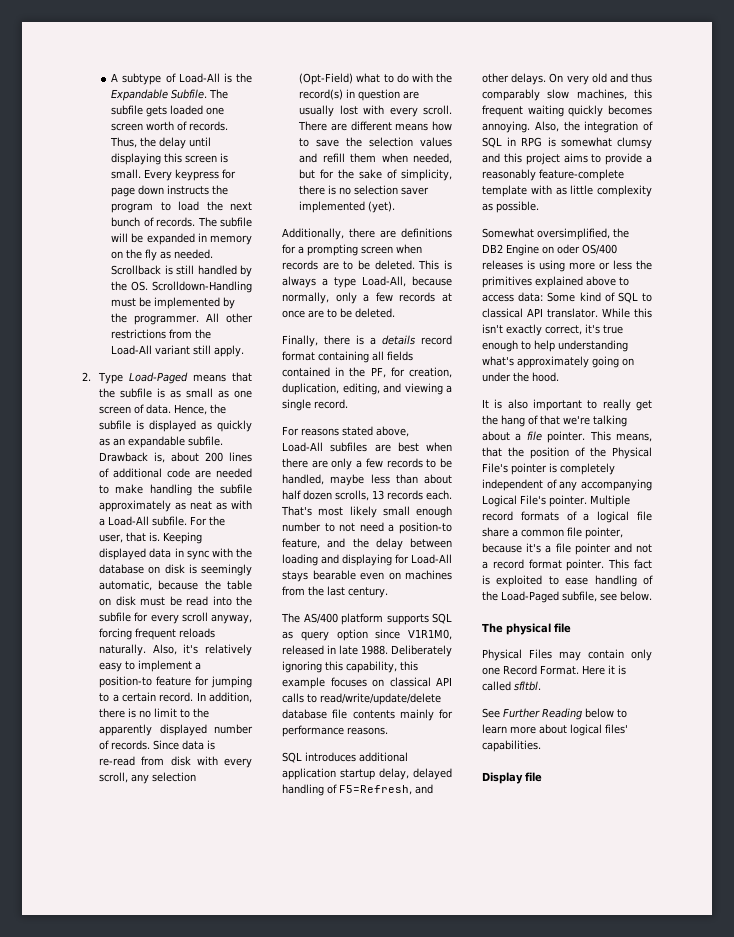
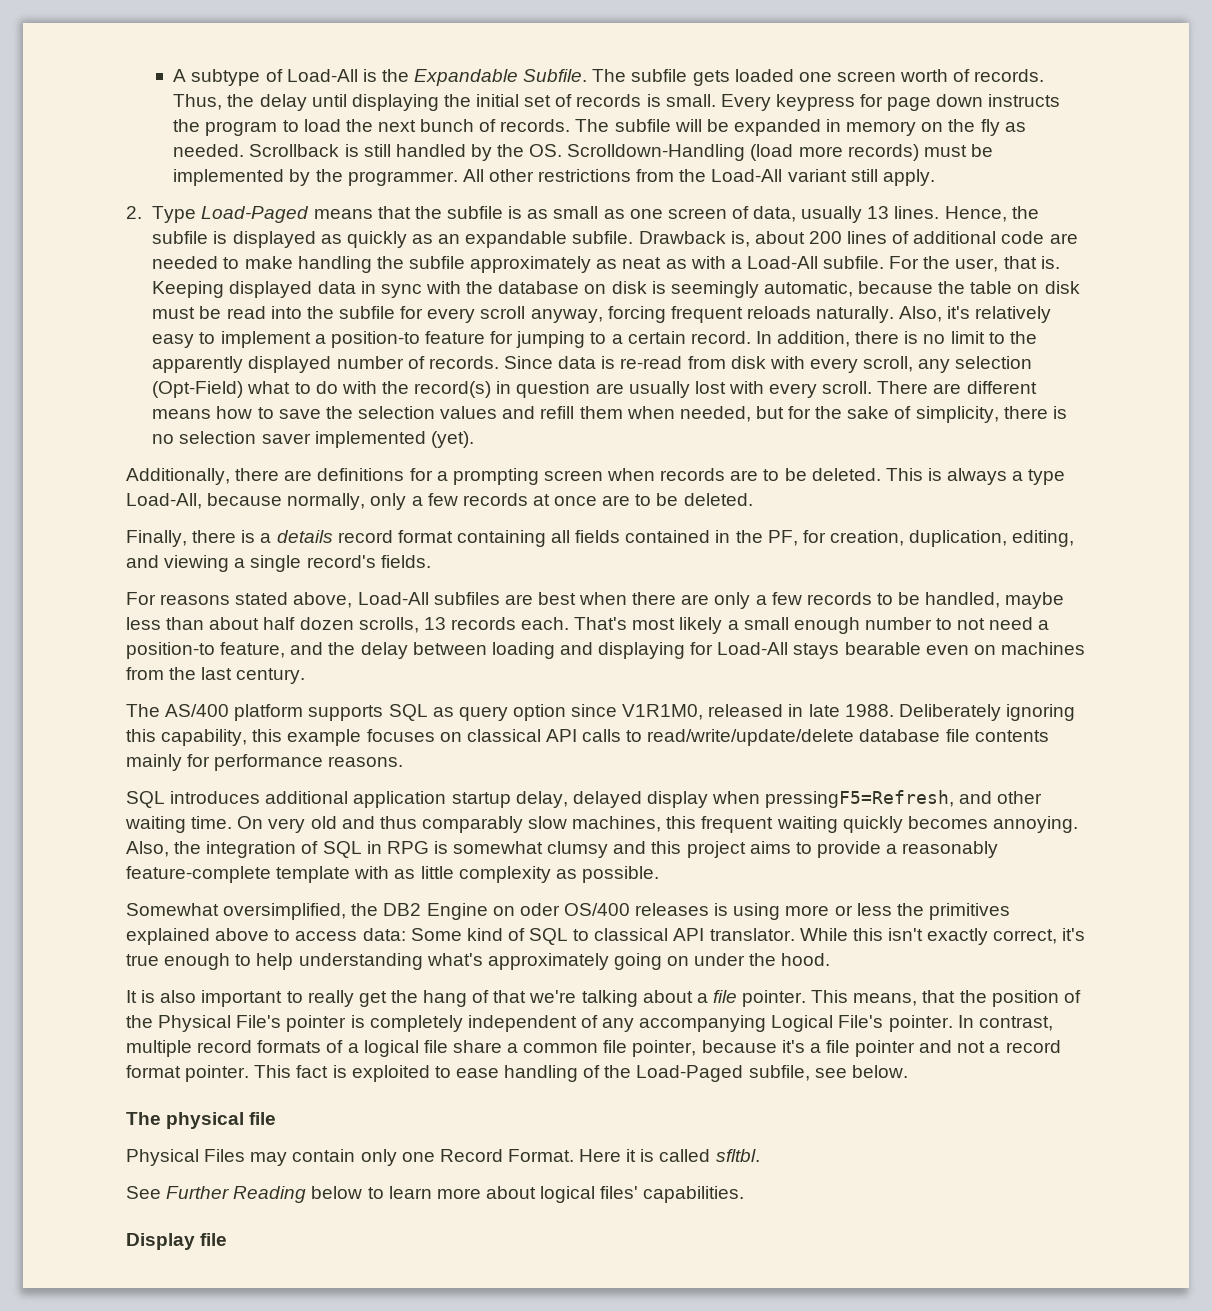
- Thus, the delay until displaying this screen is small.
+ Thus, the delay until displaying the initial set of records is small.
- Scrollback is still handled by the OS. Scrolldown-Handling must be implemented by the programmer.
+ Scrollback is still handled by the OS. Scrolldown-Handling (load more records) must be implemented by the programmer.
- 2. Type Load-Paged means that the subfile is as small as one screen of data.
+ 2. Type Load-Paged means that the subfile is as small as one screen of data, usually 13 lines.
- Finally, there is a details record format containing all fields contained in the PF, for creation, duplication, editing, and viewing a single record.
+ Finally, there is a details record format containing all fields contained in the PF, for creation, duplication, editing, and viewing a single record's fields.
- That's most likely small enough number to not need a position-to feature, and the delay between loading and displaying for Load-All stays bearable even on machines from the last century.
+ That's most likely a small enough number to not need a position-to feature, and the delay between loading and displaying for Load-All stays bearable even on machines from the last century.
- SQL introduces additional application startup delay, delayed handling of F5=Refresh, and other delays.
+ SQL introduces additional application startup delay, delayed display when pressingF5=Refresh, and other waiting time.
- Multiple record formats of a logical file share a common file pointer, because it's a file pointer and not a record format pointer.
+ In contrast, multiple record formats of a logical file share a common file pointer, because it's a file pointer and not a record format pointer.

